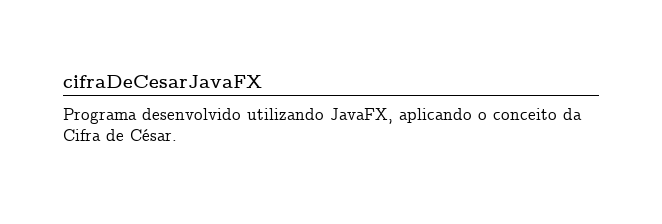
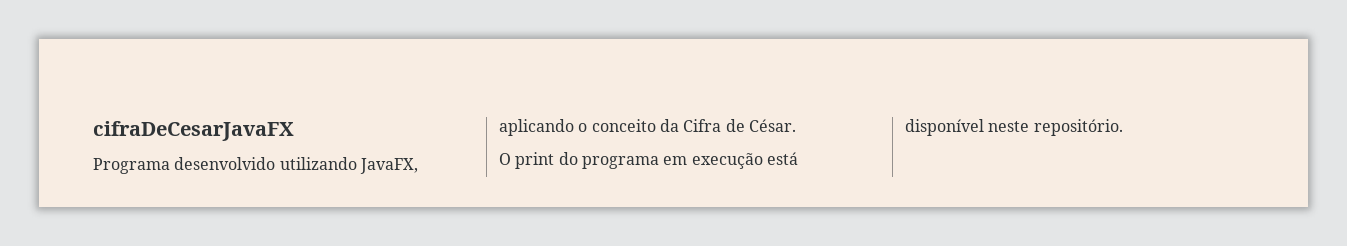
+ O print do programa em execução está disponível neste repositório.

